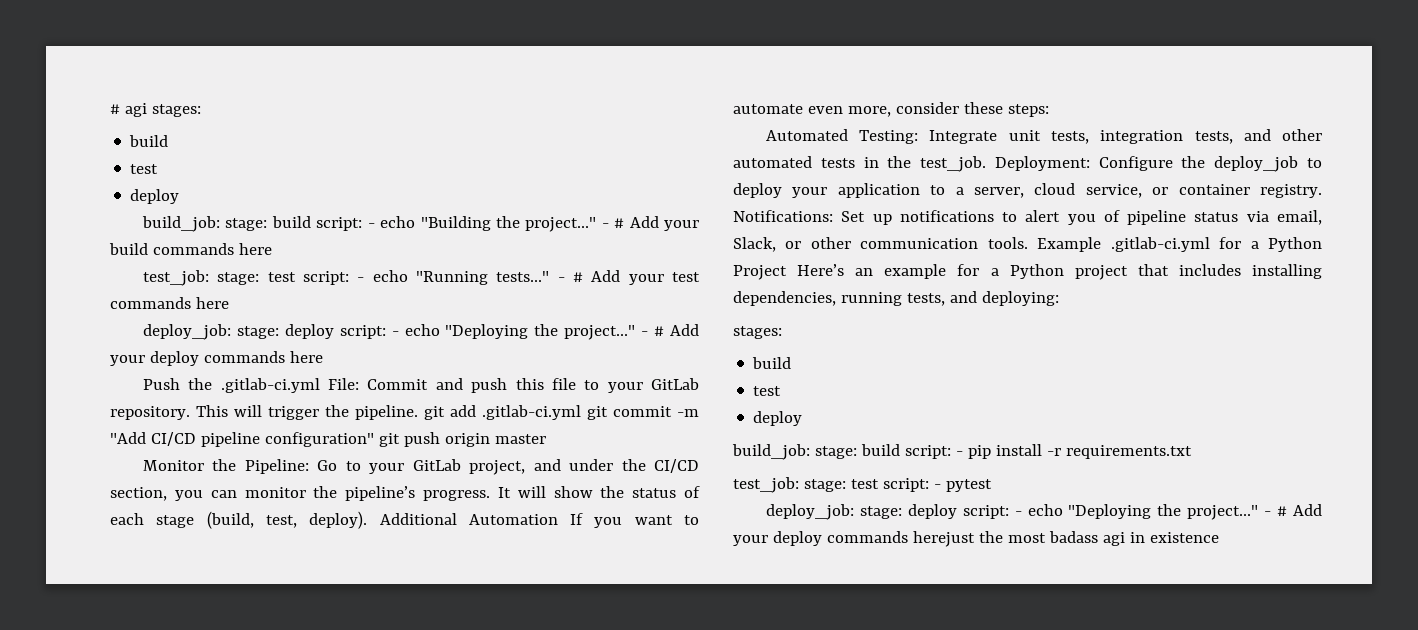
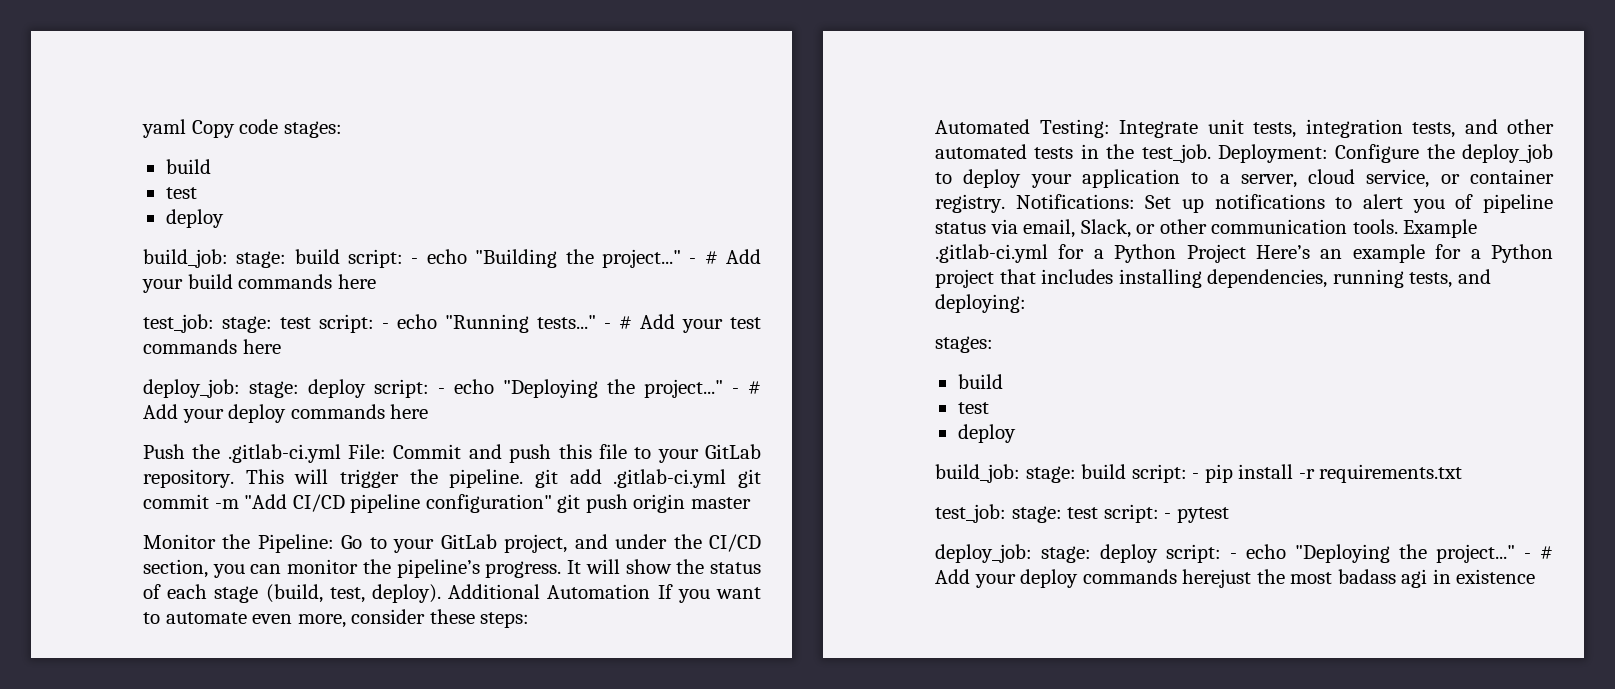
- # agi stages:
+ yaml Copy code stages:

